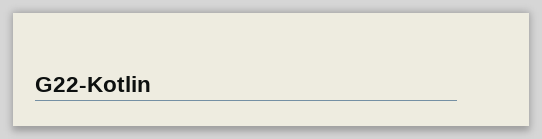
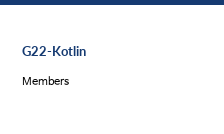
+ Members

